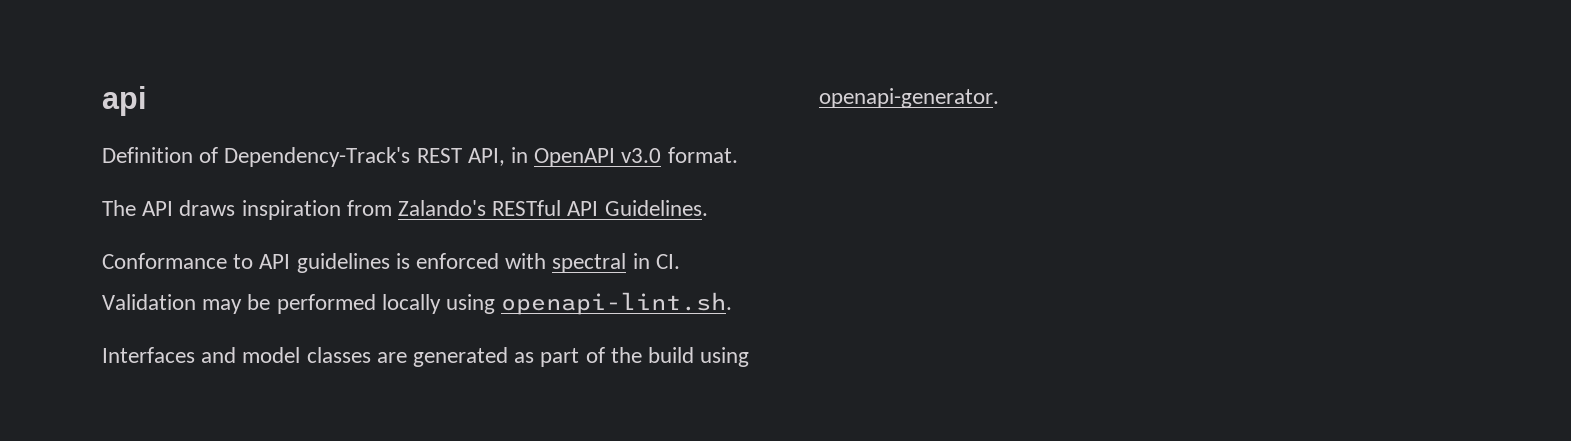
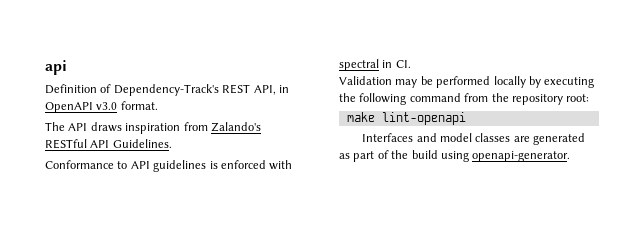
- Validation may be performed locally using openapi-lint.sh.
+ Validation may be performed locally by executing the following command from the repository root:
+ make lint-openapi

